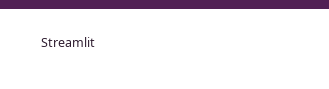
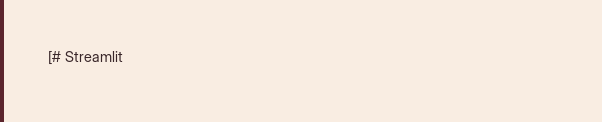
- Streamlit
+ [# Streamlit

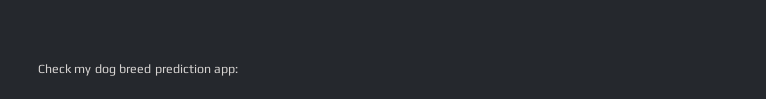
- [# Streamlit
+ Check my dog breed prediction app:

